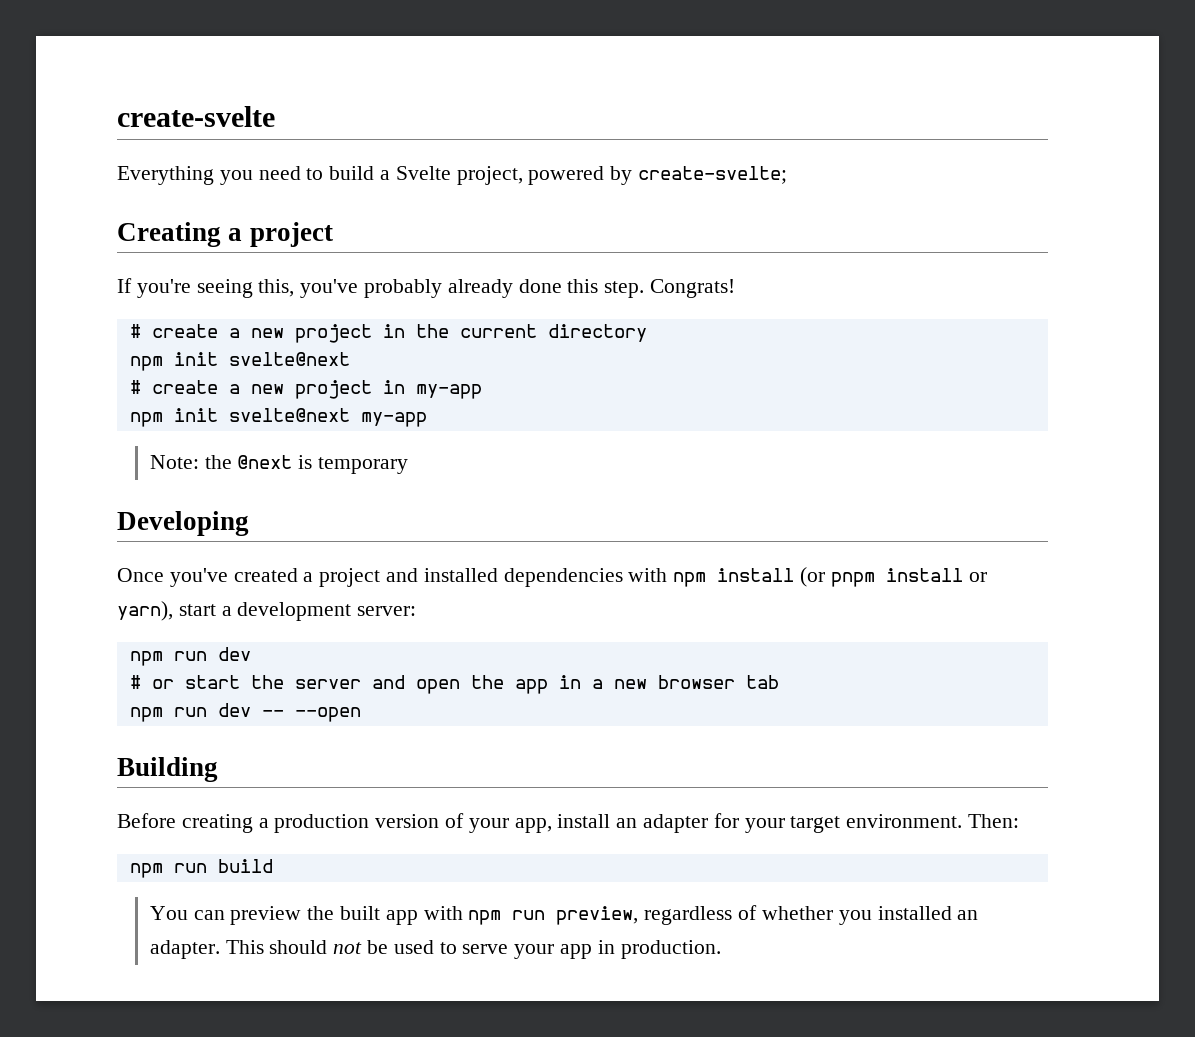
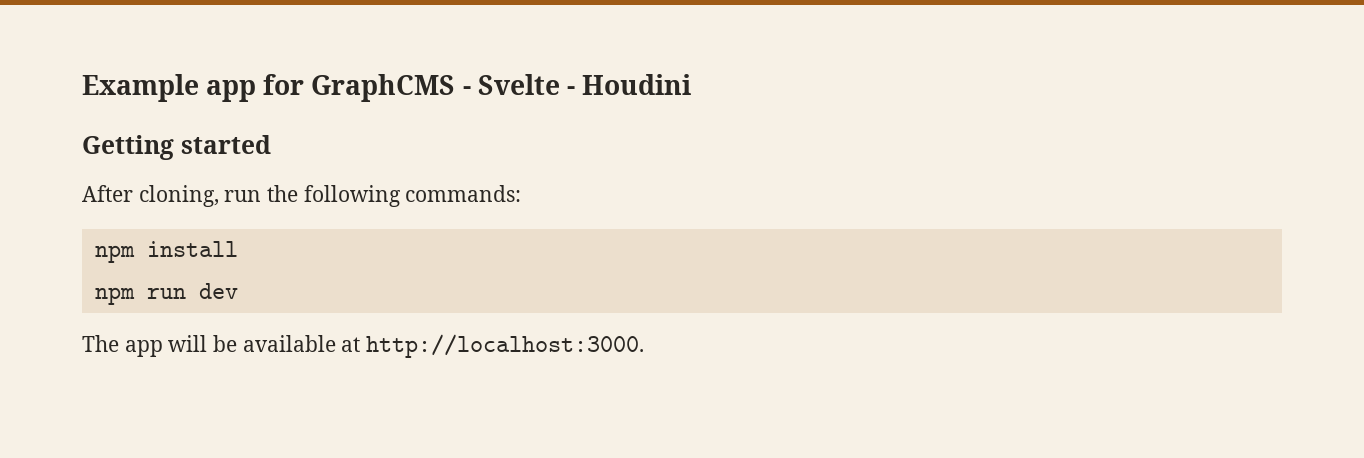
- create-svelte
- Everything you need to build a Svelte project, powered by create-svelte;
- Creating a project
- If you're seeing this, you've probably already done this step. Congrats!
- # create a new project in the current directory
- npm init svelte@next
- # create a new project in my-app
- npm init svelte@next my-app
- Note: the @next is temporary
- Developing
- Once you've created a project and installed dependencies with npm install (or pnpm install or yarn), start a development server:
+ Example app for GraphCMS - Svelte - Houdini
+ Getting started
+ After cloning, run the following commands:
+ npm install
  npm run dev
- # or start the server and open the app in a new browser tab
- npm run dev -- --open
- Building
- Before creating a production version of your app, install an adapter for your target environment. Then:
- npm run build
- You can preview the built app with npm run preview, regardless of whether you installed an adapter. This should not be used to serve your app in production.
+ The app will be available at http://localhost:3000.

